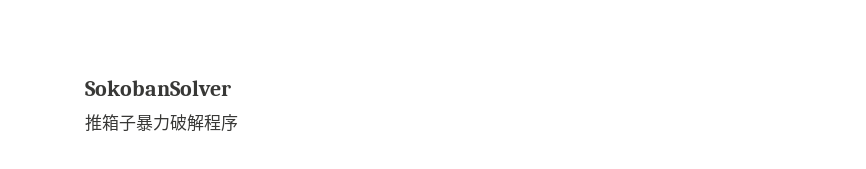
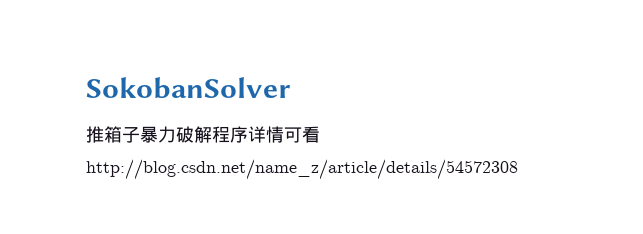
- 推箱子暴力破解程序
+ 推箱子暴力破解程序详情可看http://blog.csdn.net/name_z/article/details/54572308

